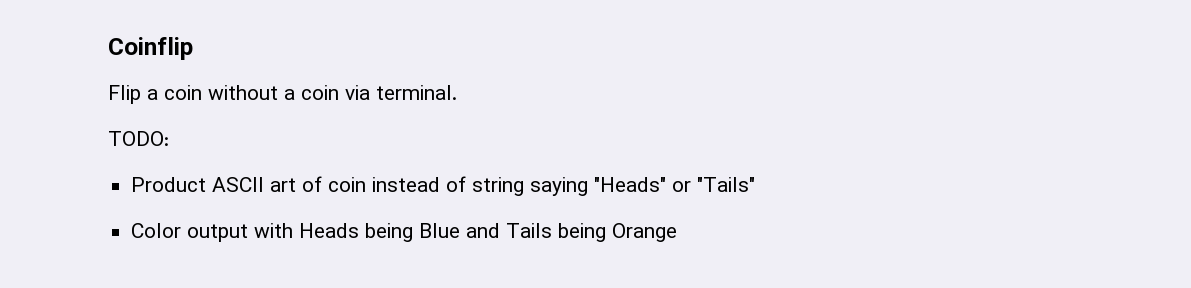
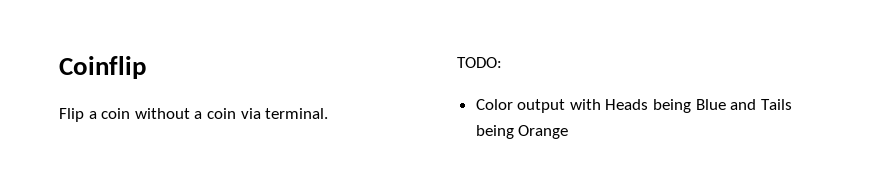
- Product ASCII art of coin instead of string saying "Heads" or "Tails"

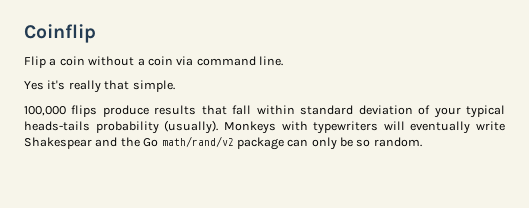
- Flip a coin without a coin via terminal.
- TODO:
- Color output with Heads being Blue and Tails being Orange
+ Flip a coin without a coin via command line.
+ Yes it's really that simple.
+ 100,000 flips produce results that fall within standard deviation of your typical heads-tails probability (usually). Monkeys with typewriters will eventually write Shakespear and the Go math/rand/v2 package can only be so random.

